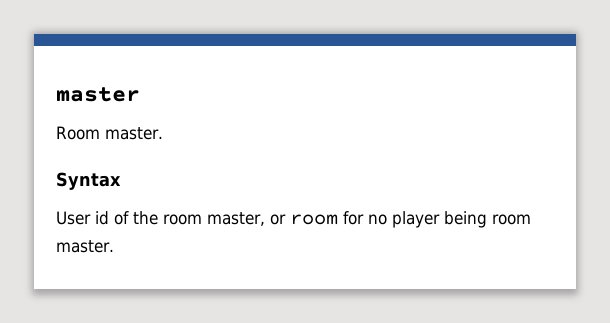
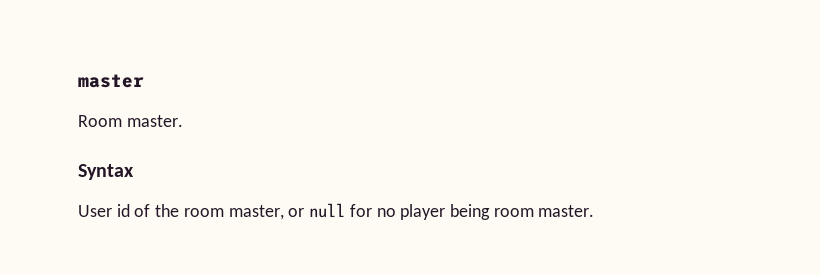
- User id of the room master, or room for no player being room master.
+ User id of the room master, or null for no player being room master.

